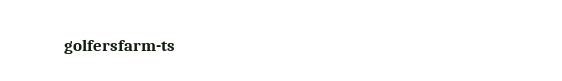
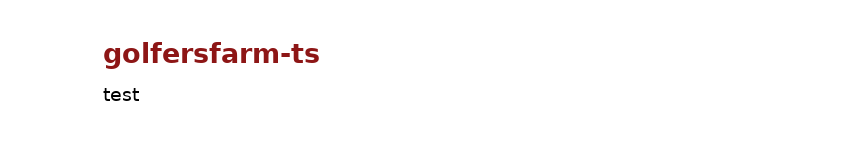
+ test

